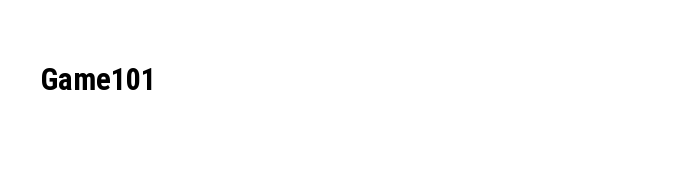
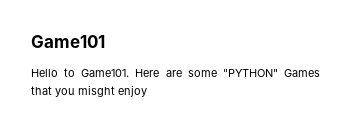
+ Hello to Game101. Here are some "PYTHON" Games that you misght enjoy

